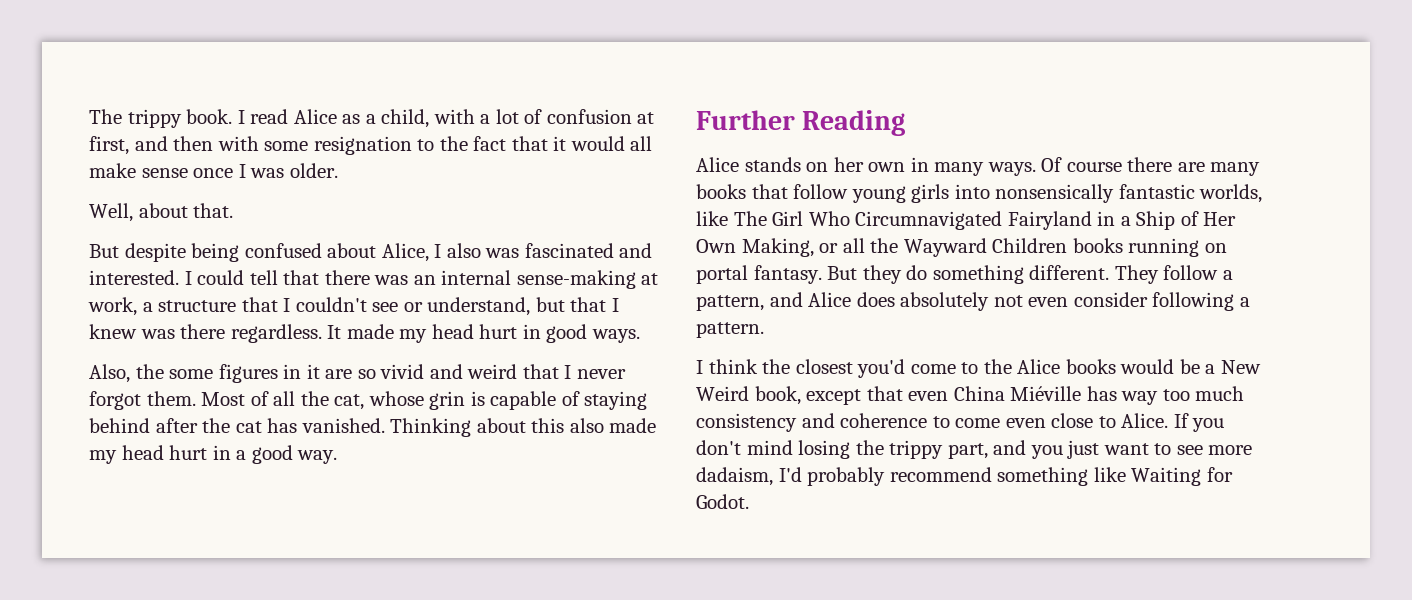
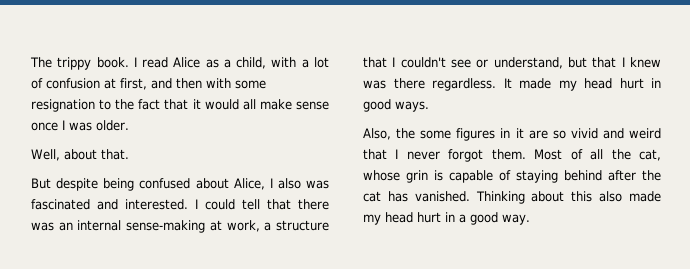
- Further Reading
- Alice stands on her own in many ways. Of course there are many books that follow young girls into nonsensically fantastic worlds, like The Girl Who Circumnavigated Fairyland in a Ship of Her Own Making, or all the Wayward Children books running on portal fantasy. But they do something different. They follow a pattern, and Alice does absolutely not even consider following a pattern.
- I think the closest you'd come to the Alice books would be a New Weird book, except that even China Miéville has way too much consistency and coherence to come even close to Alice. If you don't mind losing the trippy part, and you just want to see more dadaism, I'd probably recommend something like Waiting for Godot.

